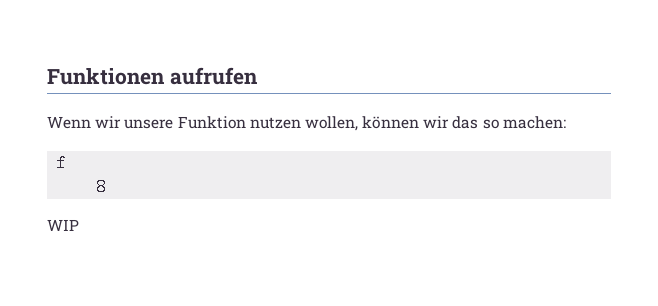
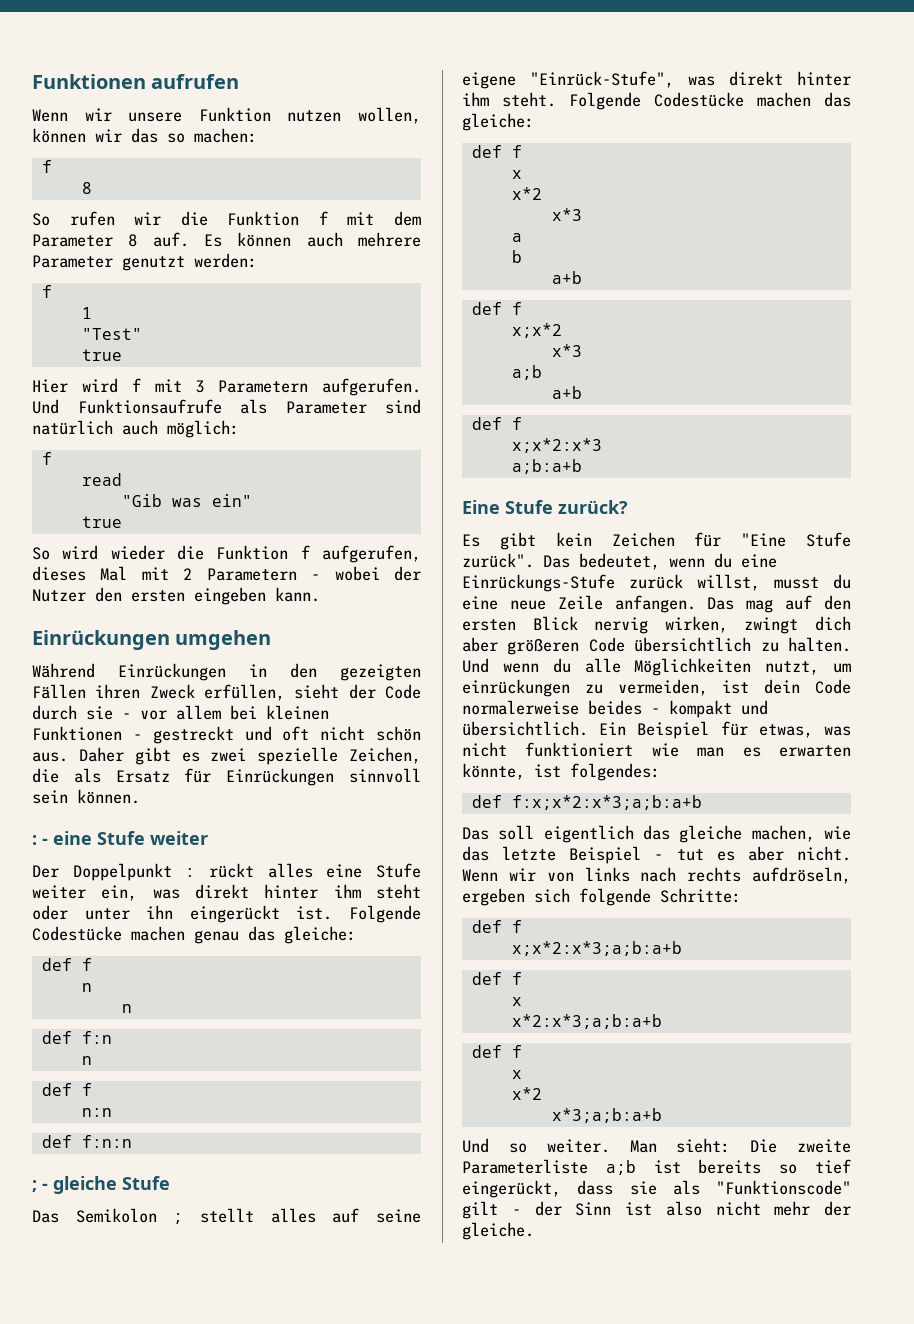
- WIP
+ So rufen wir die Funktion f mit dem Parameter 8 auf. Es können auch mehrere Parameter genutzt werden:
+ f
+ 1
+ "Test"
+ true
+ Hier wird f mit 3 Parametern aufgerufen. Und Funktionsaufrufe als Parameter sind natürlich auch möglich:
+ f
+ read
+ "Gib was ein"
+ true
+ So wird wieder die Funktion f aufgerufen, dieses Mal mit 2 Parametern - wobei der Nutzer den ersten eingeben kann.
+ Einrückungen umgehen
+ Während Einrückungen in den gezeigten Fällen ihren Zweck erfüllen, sieht der Code durch sie - vor allem bei kleinen Funktionen - gestreckt und oft nicht schön aus. Daher gibt es zwei spezielle Zeichen, die als Ersatz für Einrückungen sinnvoll sein können.
+ : - eine Stufe weiter
+ Der Doppelpunkt : rückt alles eine Stufe weiter ein, was direkt hinter ihm steht oder unter ihn eingerückt ist. Folgende Codestücke machen genau das gleiche:
+ def f
+ n
+ n
+ def f:n
+ n
+ def f
+ n:n
+ def f:n:n
+ ; - gleiche Stufe
+ Das Semikolon ; stellt alles auf seine eigene "Einrück-Stufe", was direkt hinter ihm steht. Folgende Codestücke machen das gleiche:
+ def f
+ x
+ x*2
+ x*3
+ a
+ b
+ a+b
+ def f
+ x;x*2
+ x*3
+ a;b
+ a+b
+ def f
+ x;x*2:x*3
+ a;b:a+b
+ Eine Stufe zurück?
+ Es gibt kein Zeichen für "Eine Stufe zurück". Das bedeutet, wenn du eine Einrückungs-Stufe zurück willst, musst du eine neue Zeile anfangen. Das mag auf den ersten Blick nervig wirken, zwingt dich aber größeren Code übersichtlich zu halten. Und wenn du alle Möglichkeiten nutzt, um einrückungen zu vermeiden, ist dein Code normalerweise beides - kompakt und übersichtlich. Ein Beispiel für etwas, was nicht funktioniert wie man es erwarten könnte, ist folgendes:
+ def f:x;x*2:x*3;a;b:a+b
+ Das soll eigentlich das gleiche machen, wie das letzte Beispiel - tut es aber nicht. Wenn wir von links nach rechts aufdröseln, ergeben sich folgende Schritte:
+ def f
+ x;x*2:x*3;a;b:a+b
+ def f
+ x
+ x*2:x*3;a;b:a+b
+ def f
+ x
+ x*2
+ x*3;a;b:a+b
+ Und so weiter. Man sieht: Die zweite Parameterliste a;b ist bereits so tief eingerückt, dass sie als "Funktionscode" gilt - der Sinn ist also nicht mehr der gleiche.

